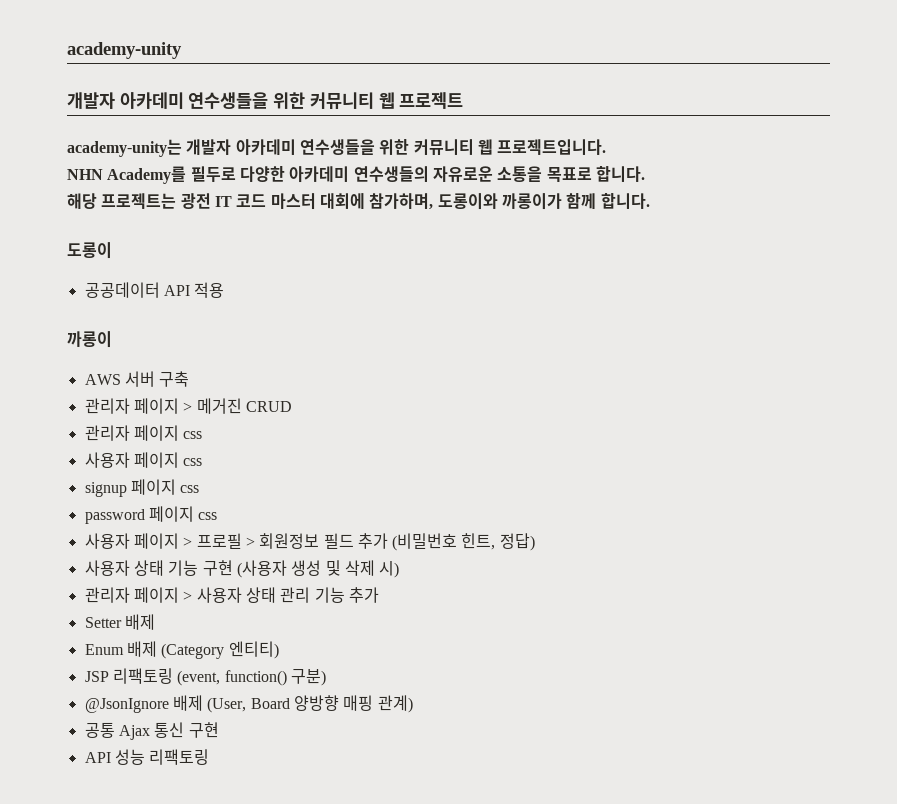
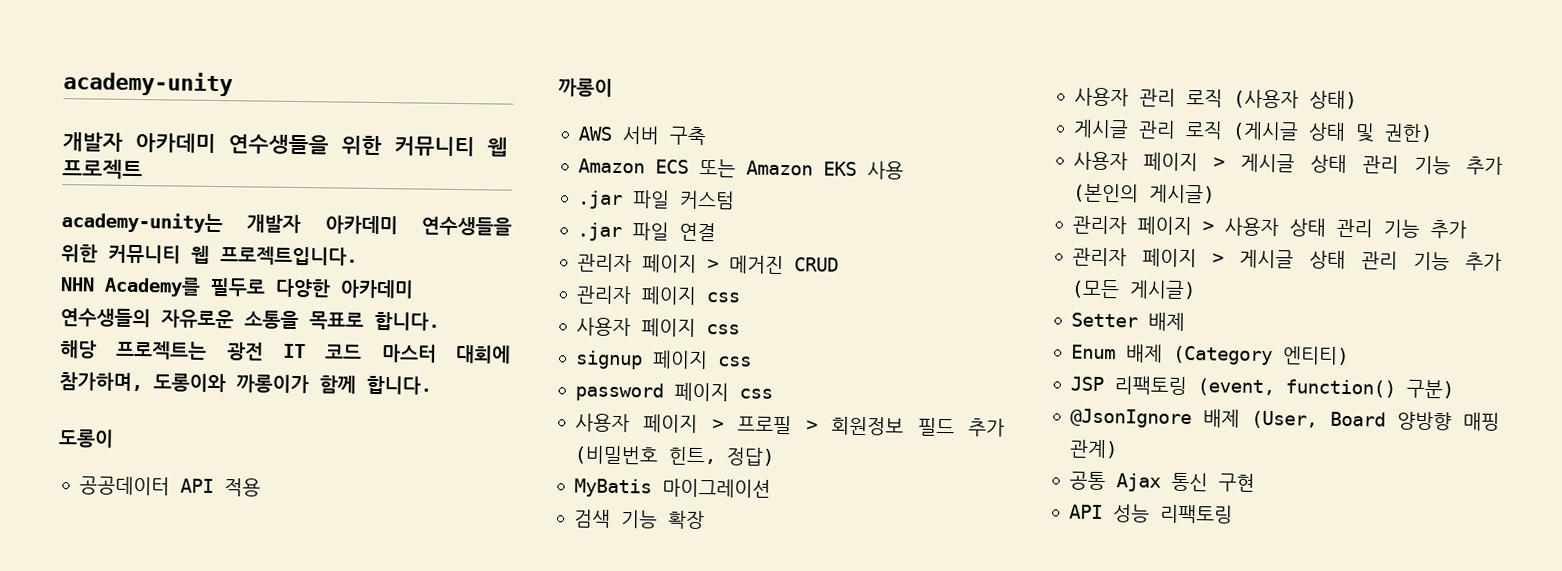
+ Amazon ECS 또는 Amazon EKS 사용
+ .jar 파일 커스텀
+ .jar 파일 연결
- 사용자 상태 기능 구현 (사용자 생성 및 삭제 시)
+ MyBatis 마이그레이션
+ 검색 기능 확장
+ 사용자 관리 로직 (사용자 상태)
+ 게시글 관리 로직 (게시글 상태 및 권한)
+ 사용자 페이지 > 게시글 상태 관리 기능 추가 (본인의 게시글)
+ 관리자 페이지 > 게시글 상태 관리 기능 추가 (모든 게시글)

